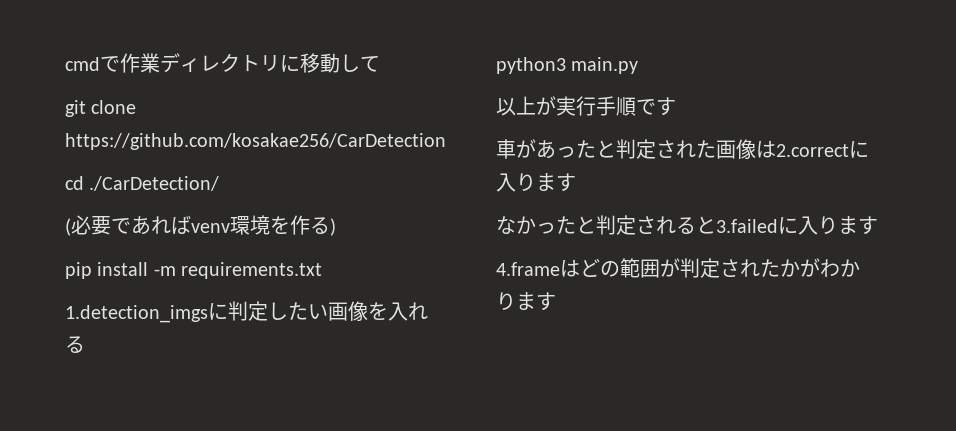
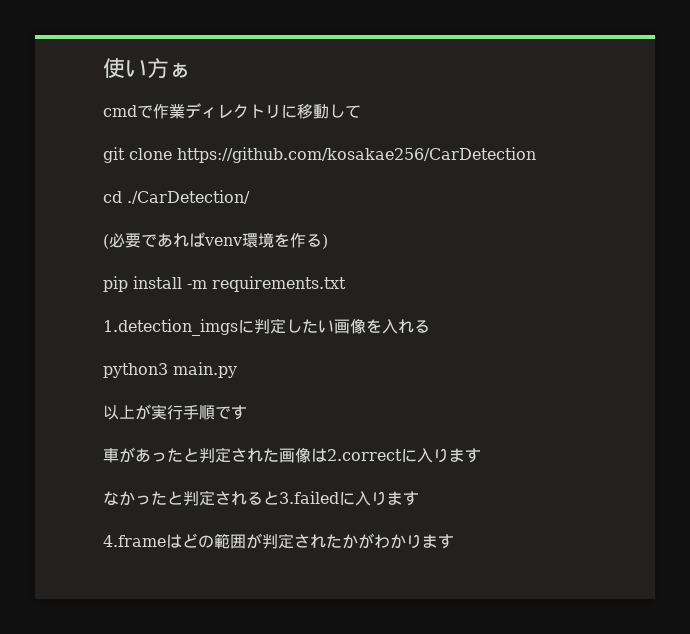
+ 使い方ぁ

